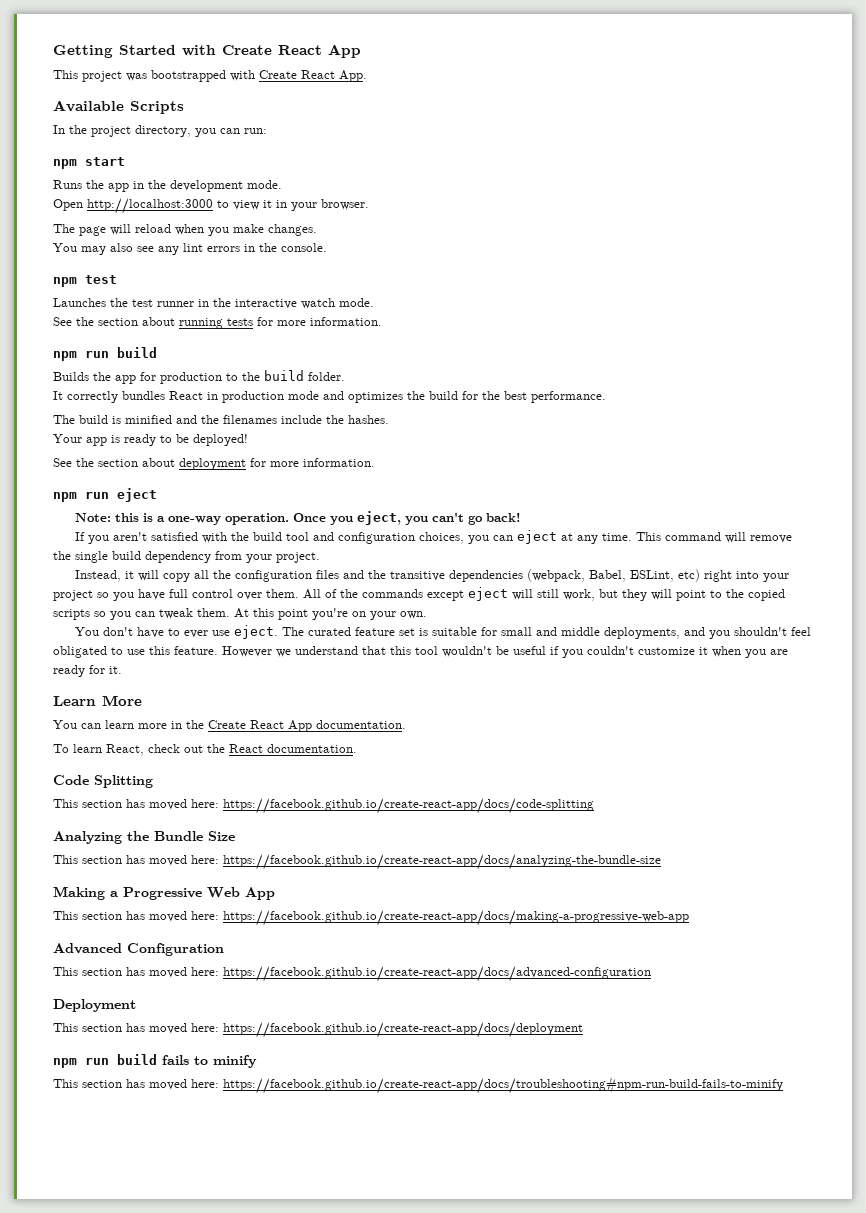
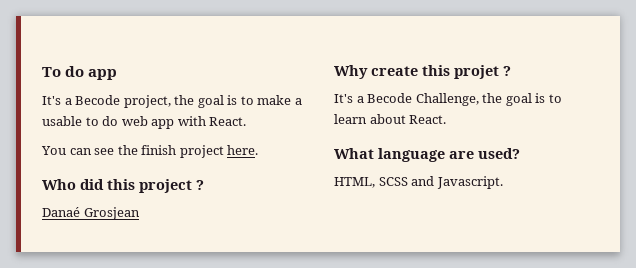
- Getting Started with Create React App
- This project was bootstrapped with Create React App.
- Available Scripts
- In the project directory, you can run:
- npm start
- Runs the app in the development mode.
- Open http://localhost:3000 to view it in your browser.
- The page will reload when you make changes.
- You may also see any lint errors in the console.
- npm test
- Launches the test runner in the interactive watch mode.
- See the section about running tests for more information.
- npm run build
- Builds the app for production to the build folder.
- It correctly bundles React in production mode and optimizes the build for the best performance.
- The build is minified and the filenames include the hashes.
- Your app is ready to be deployed!
- See the section about deployment for more information.
- npm run eject
- Note: this is a one-way operation. Once you eject, you can't go back!
- If you aren't satisfied with the build tool and configuration choices, you can eject at any time. This command will remove the single build dependency from your project.
- Instead, it will copy all the configuration files and the transitive dependencies (webpack, Babel, ESLint, etc) right into your project so you have full control over them. All of the commands except eject will still work, but they will point to the copied scripts so you can tweak them. At this point you're on your own.
- You don't have to ever use eject. The curated feature set is suitable for small and middle deployments, and you shouldn't feel obligated to use this feature. However we understand that this tool wouldn't be useful if you couldn't customize it when you are ready for it.
- Learn More
- You can learn more in the Create React App documentation.
- To learn React, check out the React documentation.
- Code Splitting
- This section has moved here: https://facebook.github.io/create-react-app/docs/code-splitting
- Analyzing the Bundle Size
- This section has moved here: https://facebook.github.io/create-react-app/docs/analyzing-the-bundle-size
- Making a Progressive Web App
- This section has moved here: https://facebook.github.io/create-react-app/docs/making-a-progressive-web-app
- Advanced Configuration
- This section has moved here: https://facebook.github.io/create-react-app/docs/advanced-configuration
- Deployment
- This section has moved here: https://facebook.github.io/create-react-app/docs/deployment
- npm run build fails to minify
- This section has moved here: https://facebook.github.io/create-react-app/docs/troubleshooting#npm-run-build-fails-to-minify
+ To do app
+ It's a Becode project, the goal is to make a usable to do web app with React.
+ You can see the finish project here.
+ Who did this project ?
+ Danaé Grosjean
+ Why create this projet ?
+ It's a Becode Challenge, the goal is to learn about React.
+ What language are used?
+ HTML, SCSS and Javascript.

